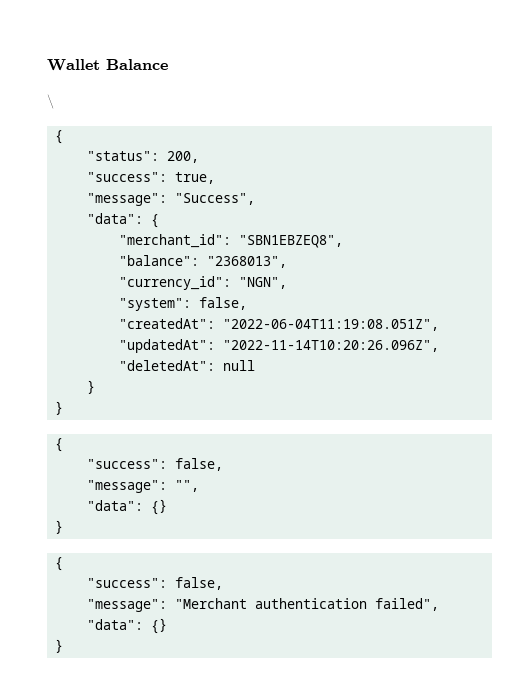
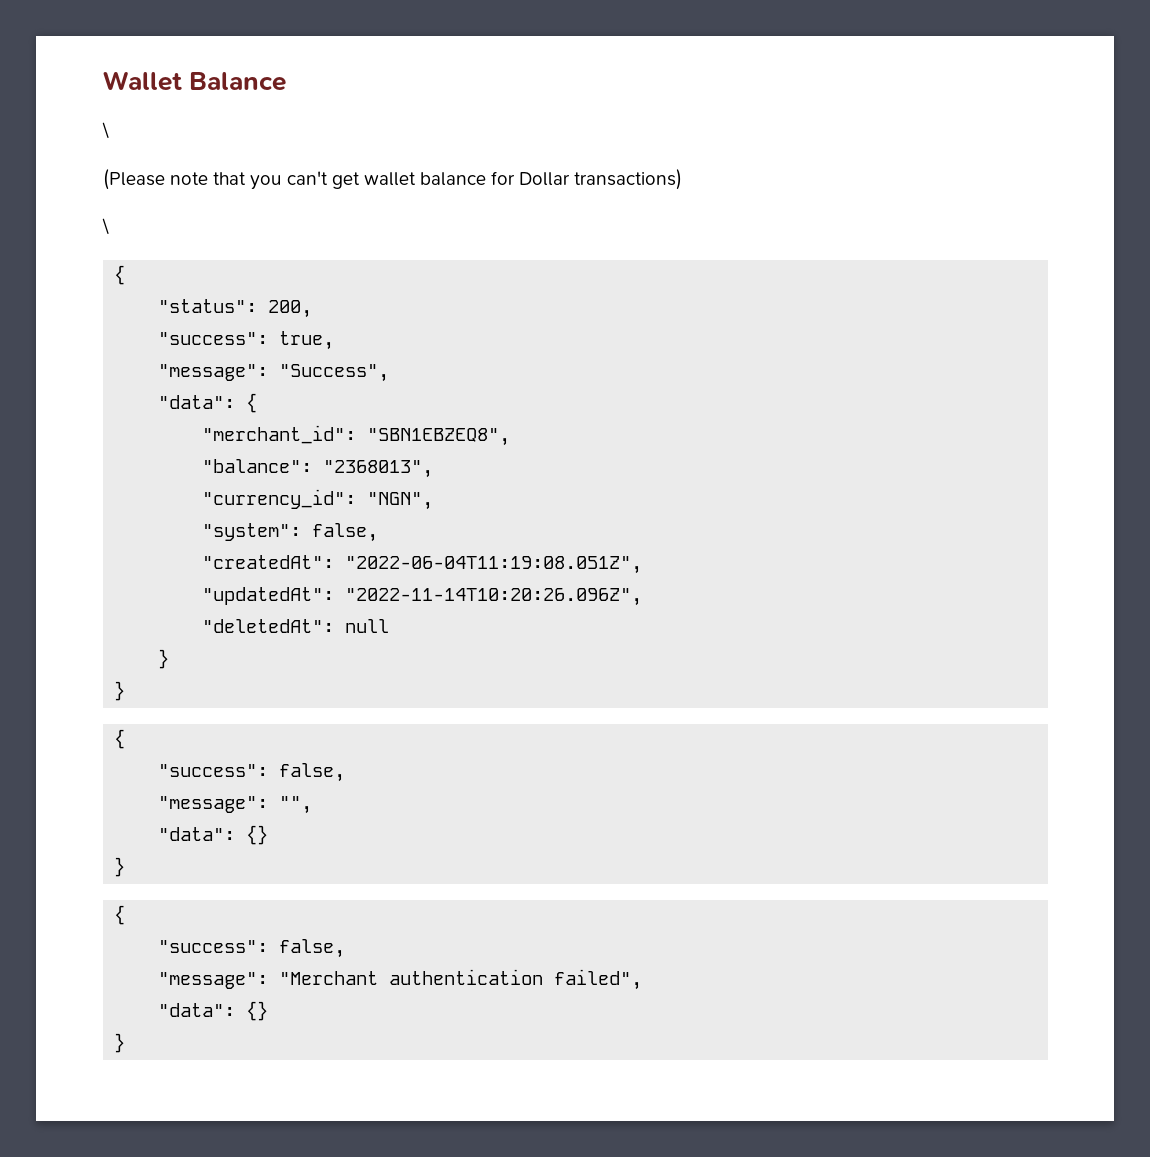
+ (Please note that you can't get wallet balance for Dollar transactions)
+ \

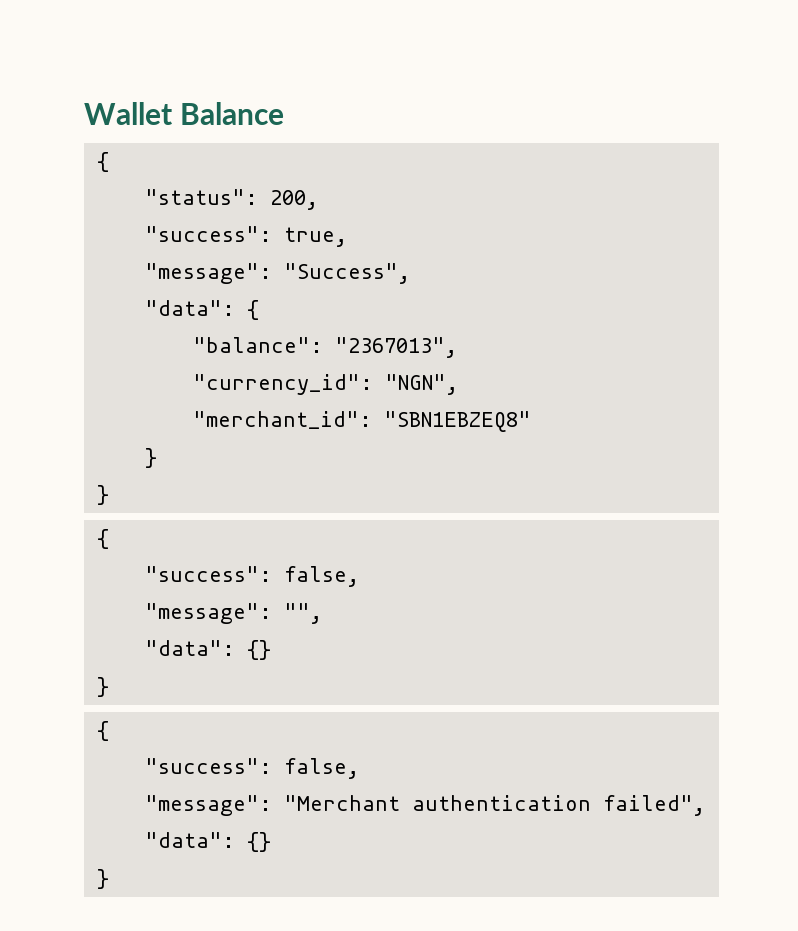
  Wallet Balance
- \
- (Please note that you can't get wallet balance for Dollar transactions)
- \
- "merchant_id": "SBN1EBZEQ8",
- "balance": "2368013",
+ "balance": "2367013",
- "system": false,
- "createdAt": "2022-06-04T11:19:08.051Z",
- "updatedAt": "2022-11-14T10:20:26.096Z",
- "deletedAt": null
+ "merchant_id": "SBN1EBZEQ8"

